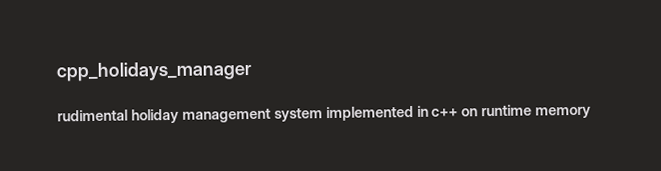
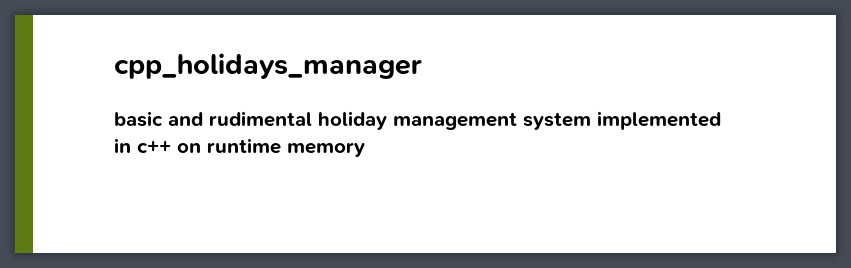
- rudimental holiday management system implemented in c++ on runtime memory
+ basic and rudimental holiday management system implemented in c++ on runtime memory

